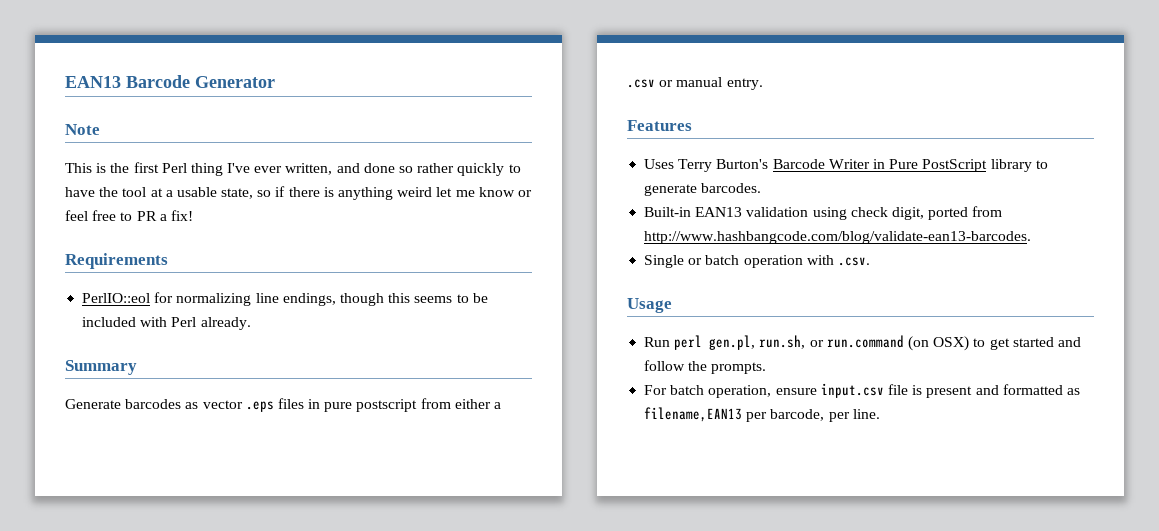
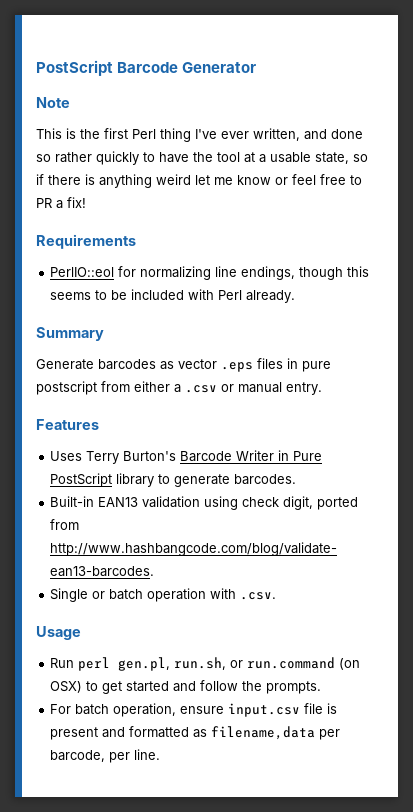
- EAN13 Barcode Generator
+ PostScript Barcode Generator
- For batch operation, ensure input.csv file is present and formatted as filename,EAN13 per barcode, per line.
+ For batch operation, ensure input.csv file is present and formatted as filename,data per barcode, per line.

